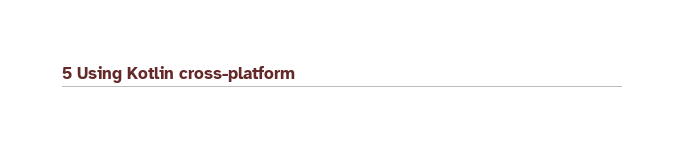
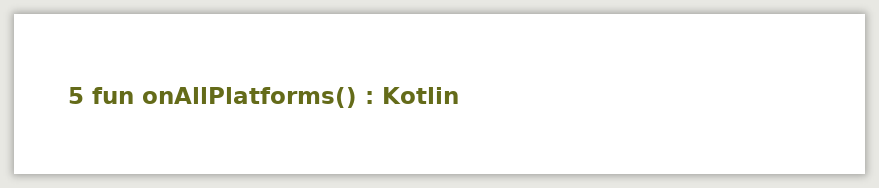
- 5 Using Kotlin cross-platform
+ 5 fun onAllPlatforms() : Kotlin

